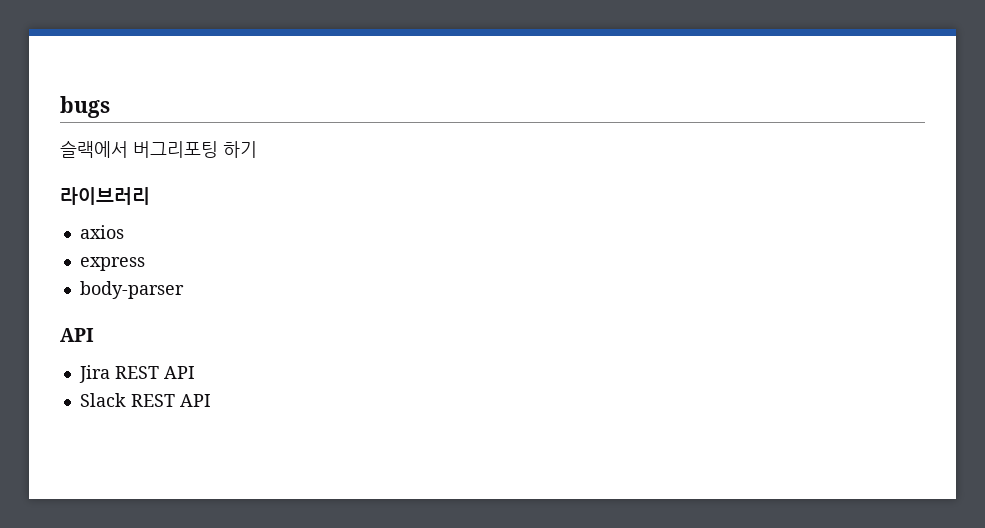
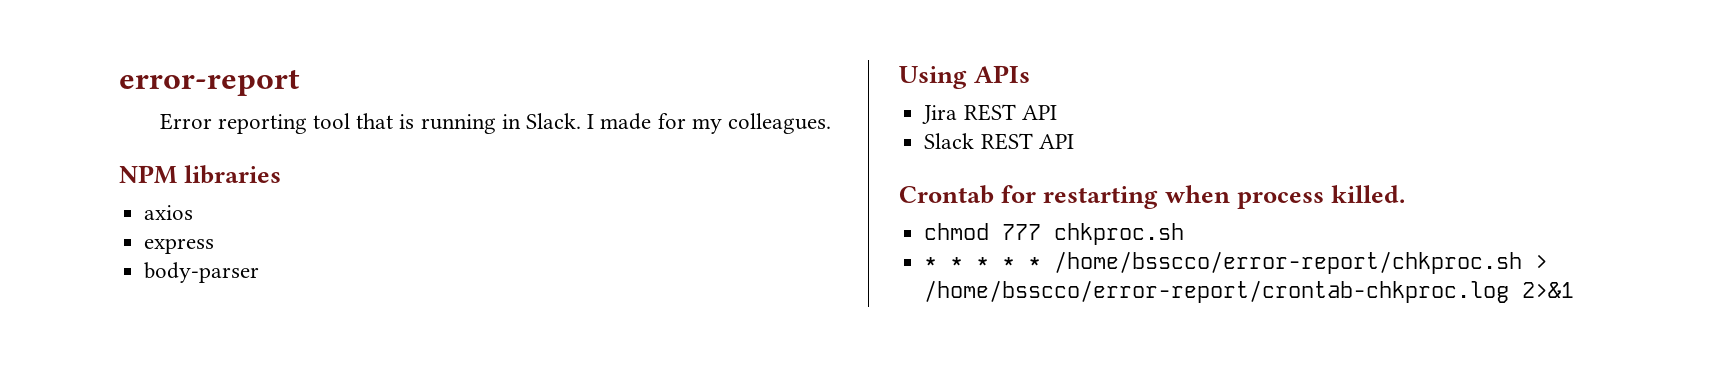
- bugs
- 슬랙에서 버그리포팅 하기
- 라이브러리
+ error-report
+ Error reporting tool that is running in Slack. I made for my colleagues.
+ NPM libraries
  body-parser
- API
+ Using APIs
+ Crontab for restarting when process killed.
+ chmod 777 chkproc.sh
+ * * * * * /home/bsscco/error-report/chkproc.sh > /home/bsscco/error-report/crontab-chkproc.log 2>&1

